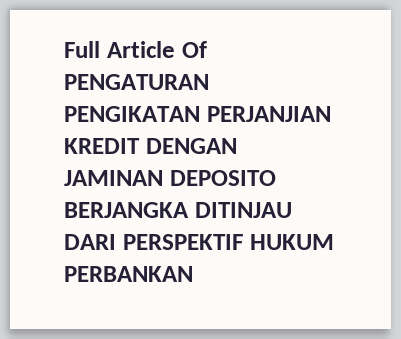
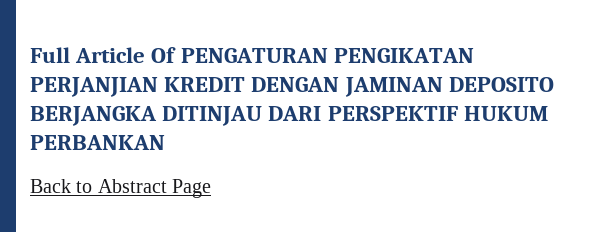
+ Back to Abstract Page

